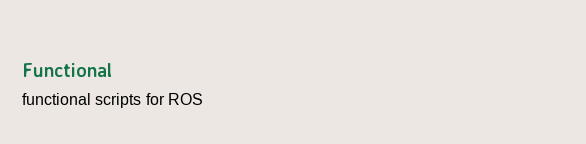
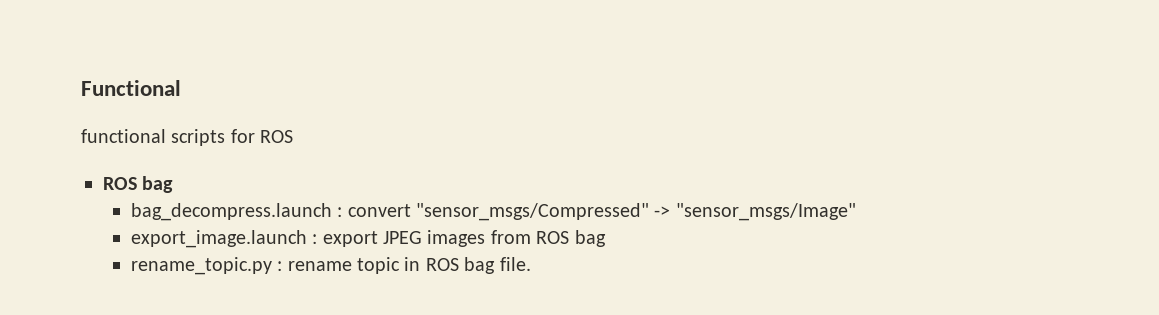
  functional scripts for ROS
+ ROS bag
+ bag_decompress.launch : convert "sensor_msgs/Compressed" -> "sensor_msgs/Image"
+ export_image.launch : export JPEG images from ROS bag
+ rename_topic.py : rename topic in ROS bag file.

